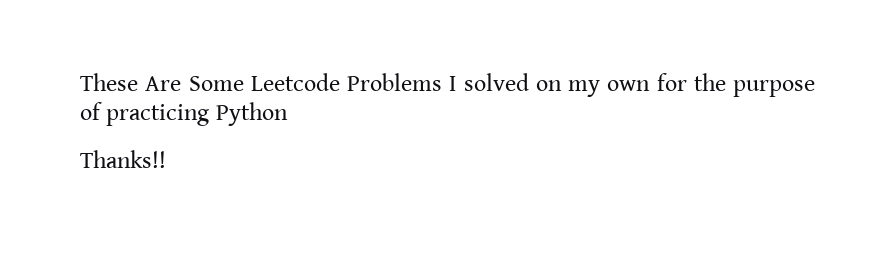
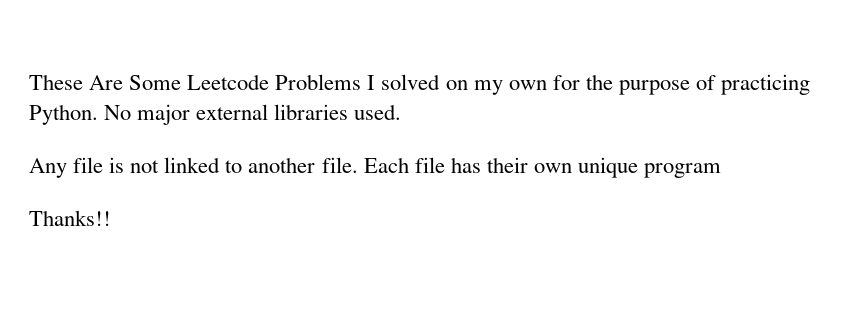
- These Are Some Leetcode Problems I solved on my own for the purpose of practicing Python
+ These Are Some Leetcode Problems I solved on my own for the purpose of practicing Python. No major external libraries used.
+ Any file is not linked to another file. Each file has their own unique program

